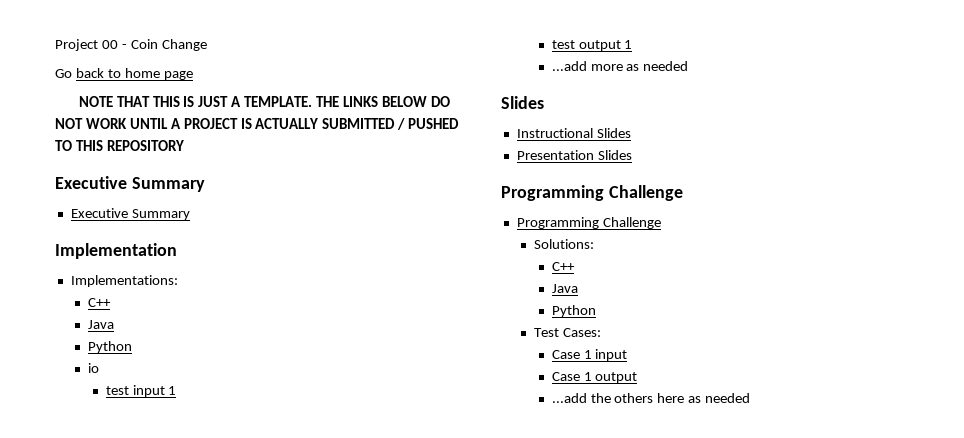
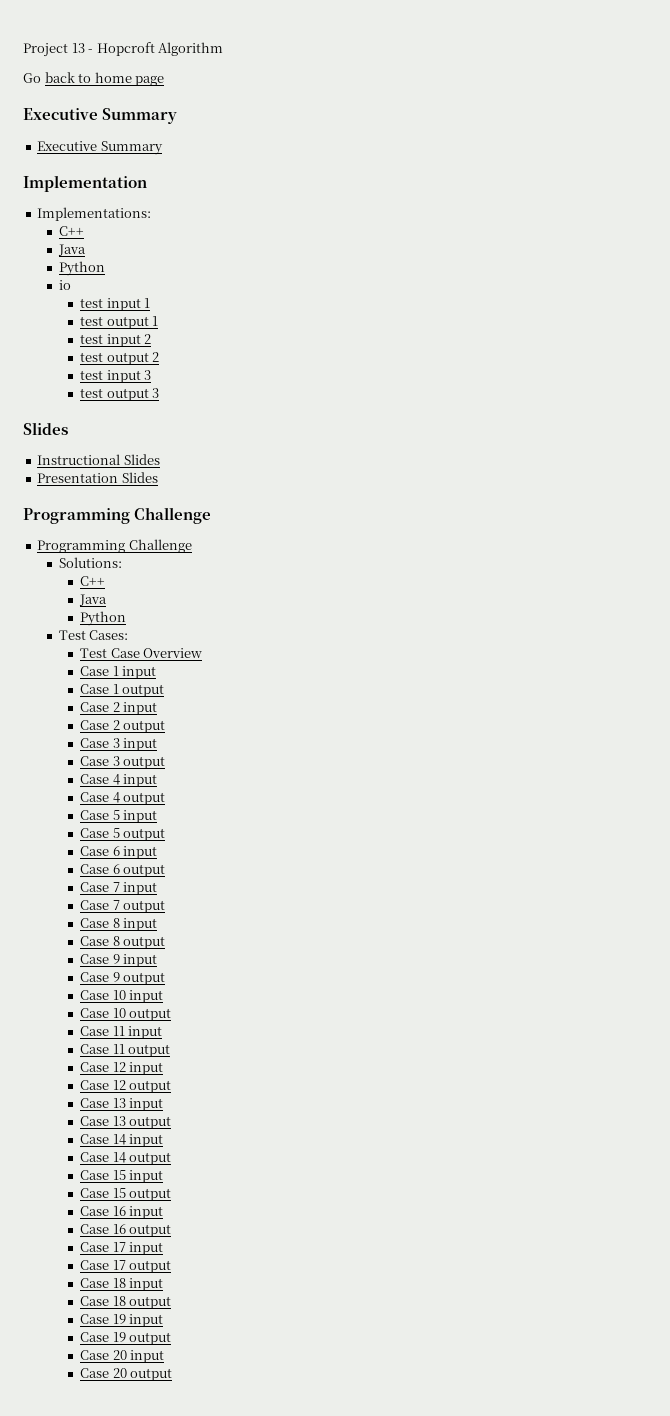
- Project 00 - Coin Change
+ Project 13 - Hopcroft Algorithm
- NOTE THAT THIS IS JUST A TEMPLATE. THE LINKS BELOW DO NOT WORK UNTIL A PROJECT IS ACTUALLY SUBMITTED / PUSHED TO THIS REPOSITORY
- ...add more as needed
+ test input 2
+ test output 2
+ test input 3
+ test output 3
+ Test Case Overview
- ...add the others here as needed
+ Case 2 input
+ Case 2 output
+ Case 3 input
+ Case 3 output
+ Case 4 input
+ Case 4 output
+ Case 5 input
+ Case 5 output
+ Case 6 input
+ Case 6 output
+ Case 7 input
+ Case 7 output
+ Case 8 input
+ Case 8 output
+ Case 9 input
+ Case 9 output
+ Case 10 input
+ Case 10 output
+ Case 11 input
+ Case 11 output
+ Case 12 input
+ Case 12 output
+ Case 13 input
+ Case 13 output
+ Case 14 input
+ Case 14 output
+ Case 15 input
+ Case 15 output
+ Case 16 input
+ Case 16 output
+ Case 17 input
+ Case 17 output
+ Case 18 input
+ Case 18 output
+ Case 19 input
+ Case 19 output
+ Case 20 input
+ Case 20 output

